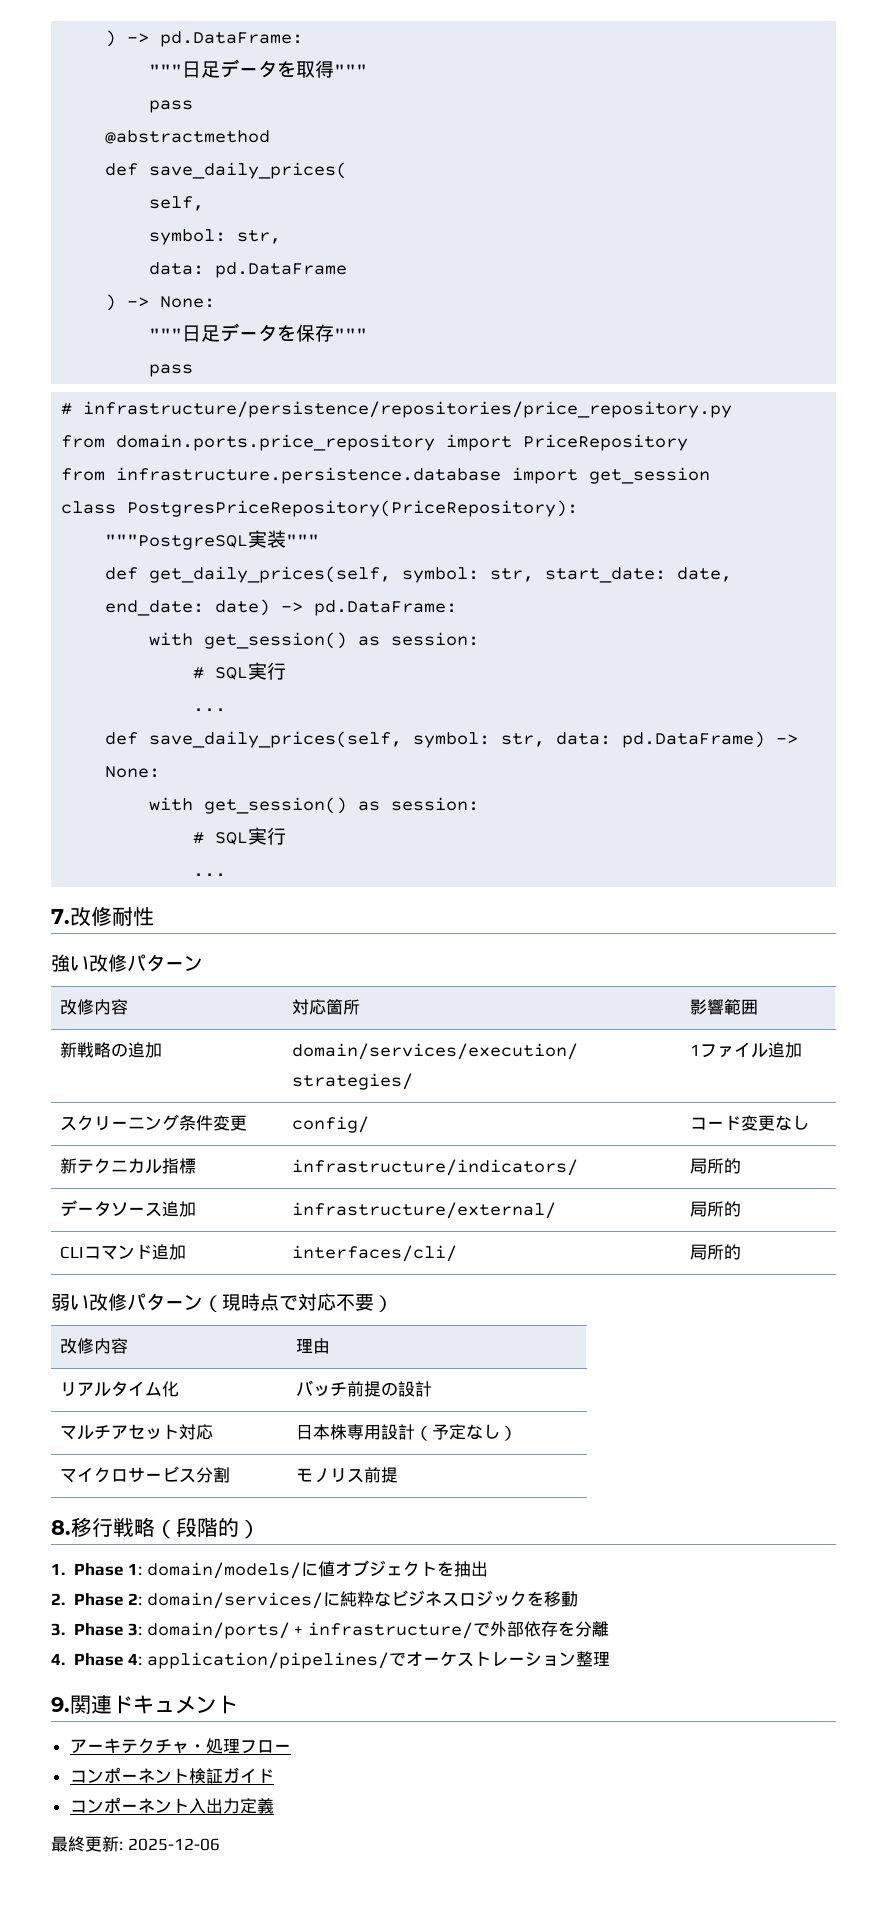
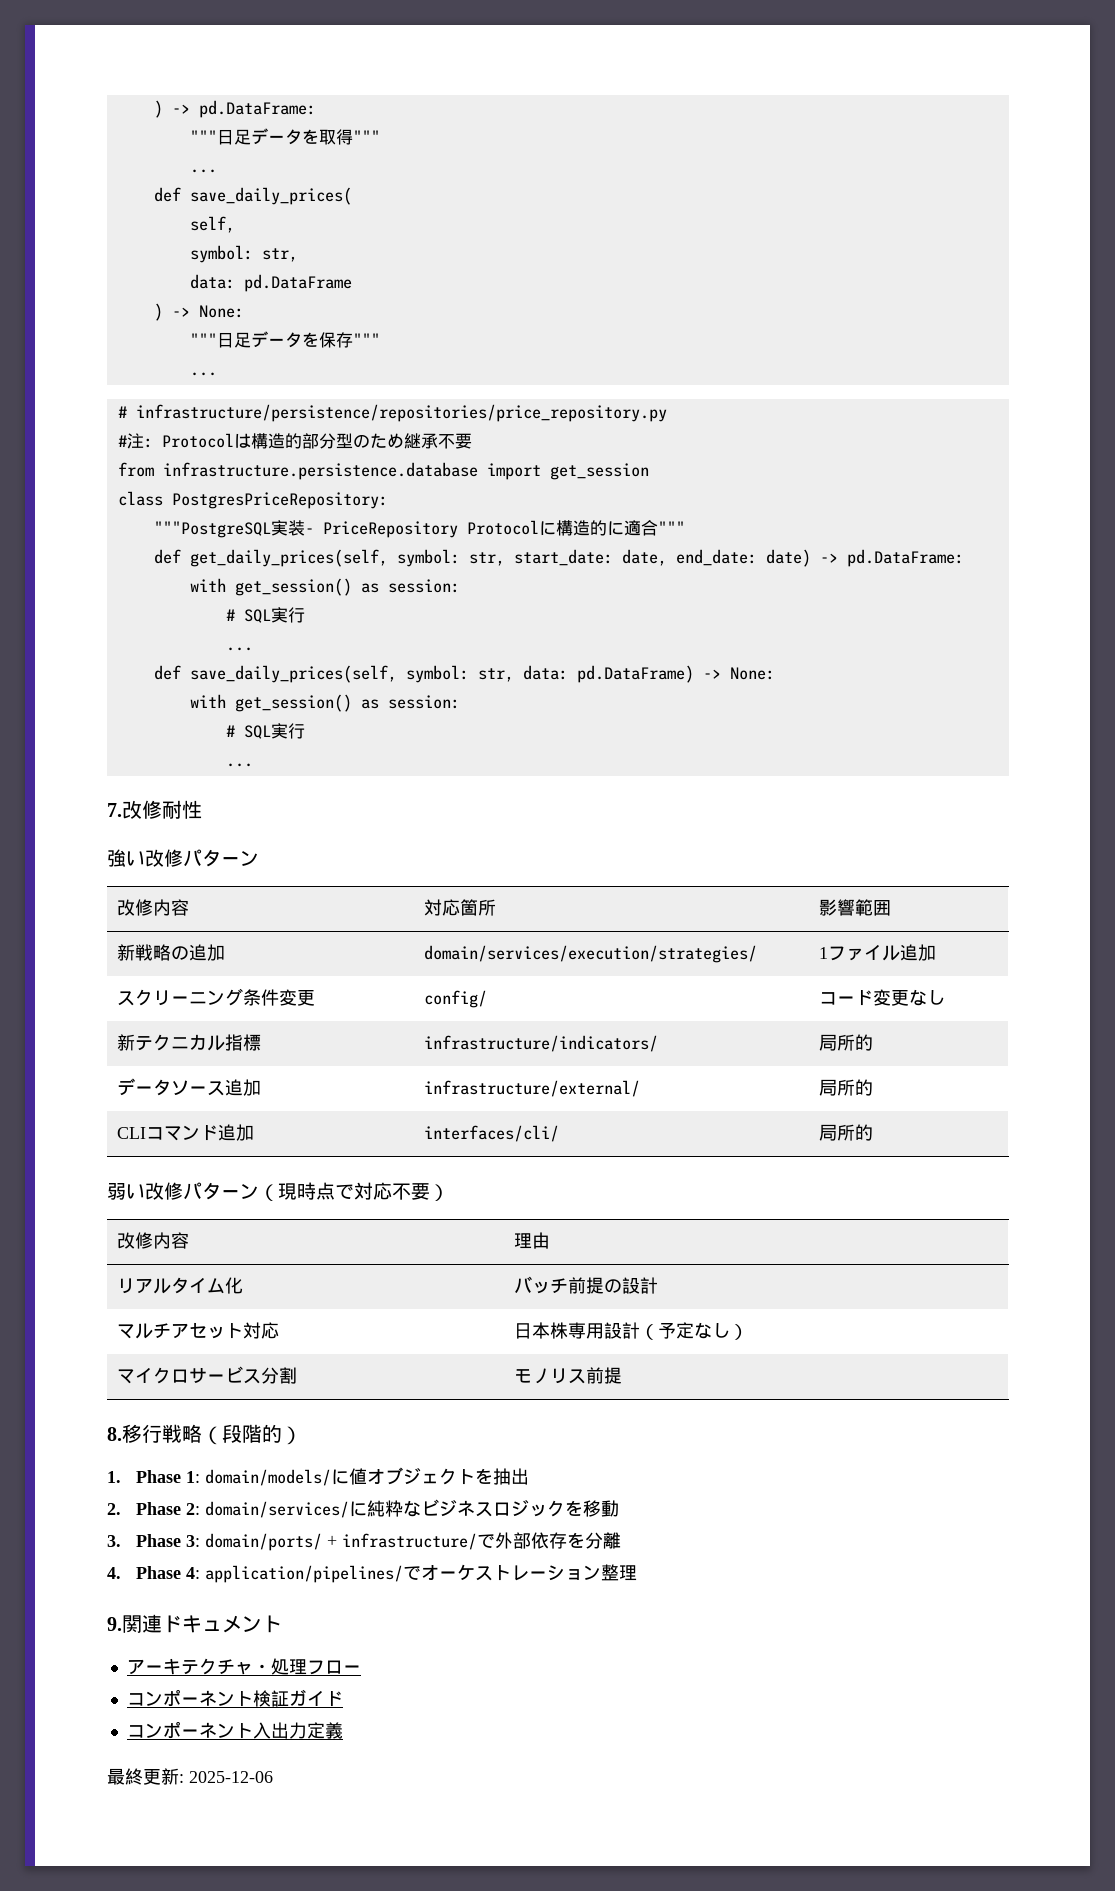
  """日足データを取得"""
- pass
- @abstractmethod
+ ...
  """日足データを保存"""
- pass
+ ...
- from domain.ports.price_repository import PriceRepository
+ #注: Protocolは構造的部分型のため継承不要
- class PostgresPriceRepository(PriceRepository):
+ class PostgresPriceRepository:
- """PostgreSQL実装"""
+ """PostgreSQL実装- PriceRepository Protocolに構造的に適合"""

